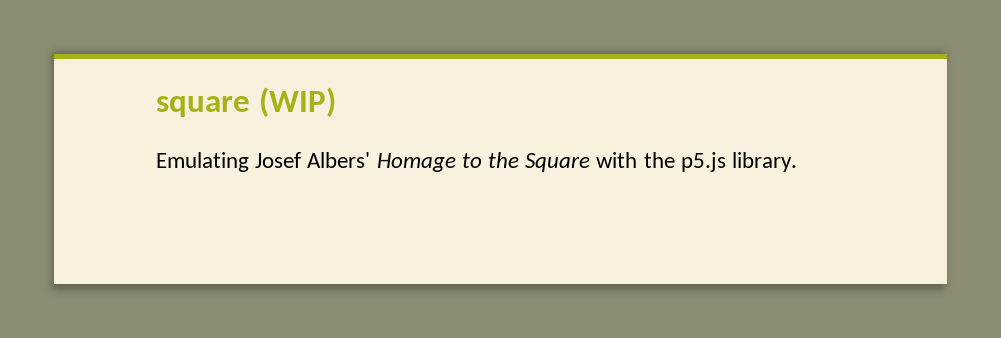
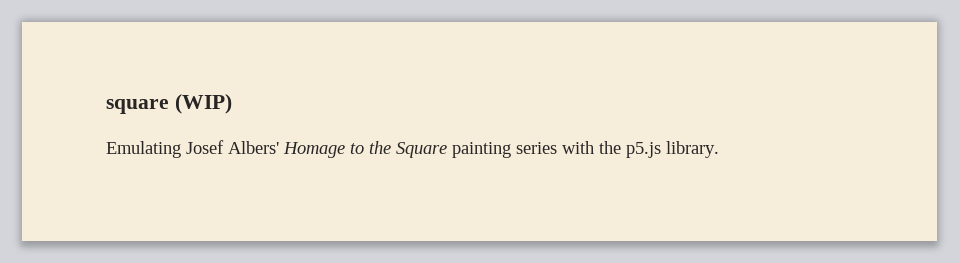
- Emulating Josef Albers' Homage to the Square with the p5.js library.
+ Emulating Josef Albers' Homage to the Square painting series with the p5.js library.

